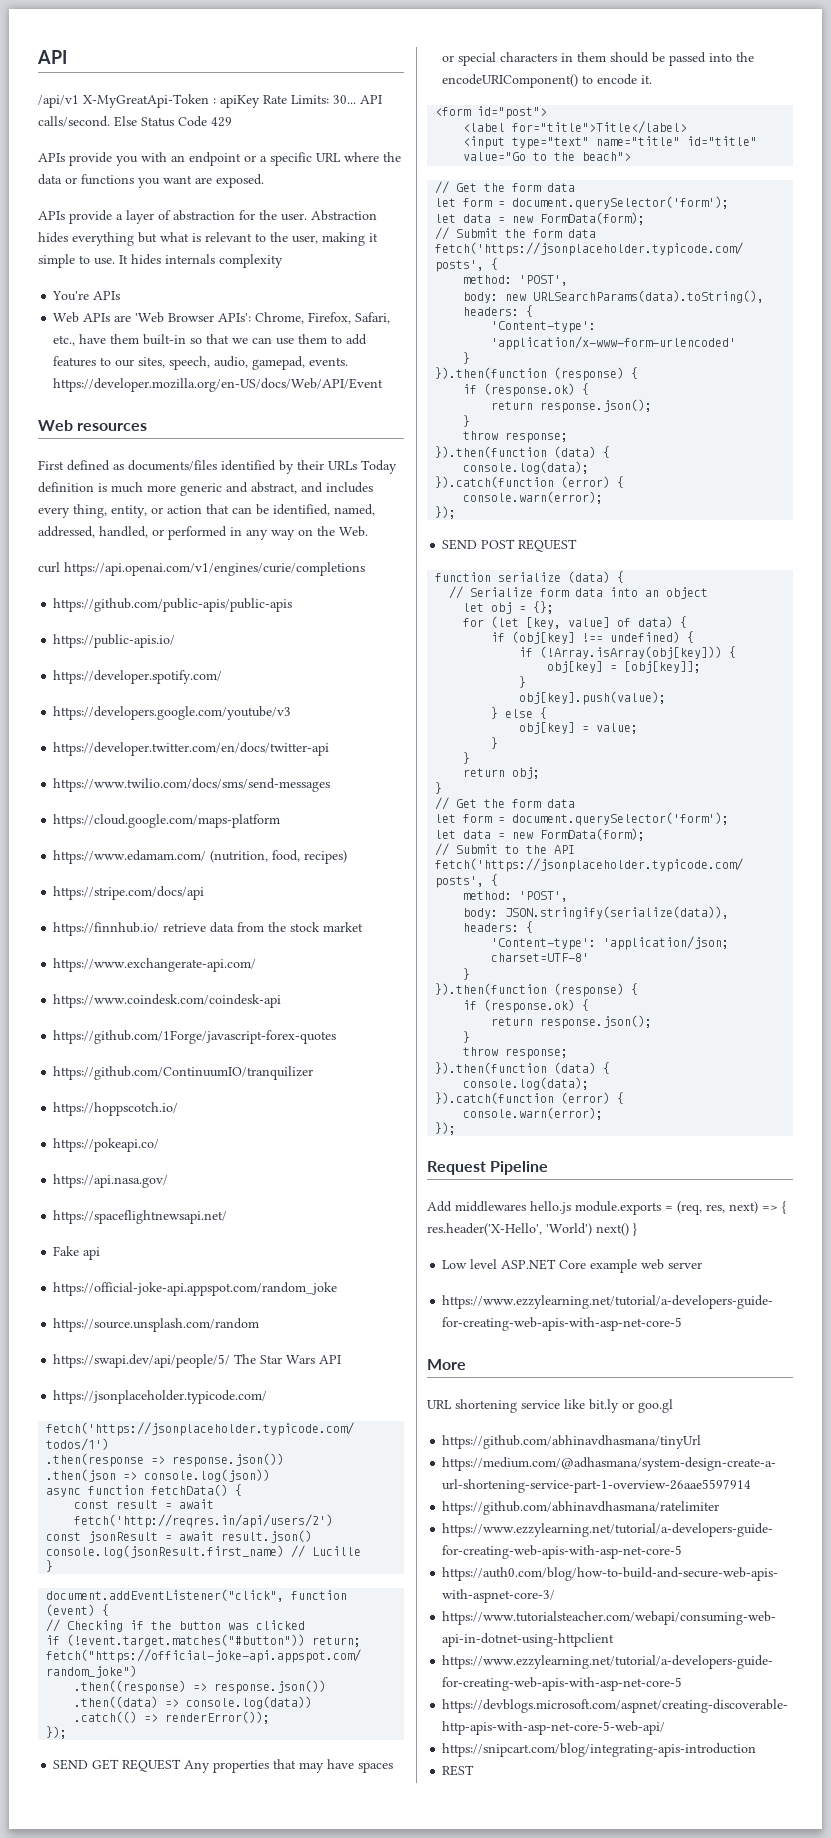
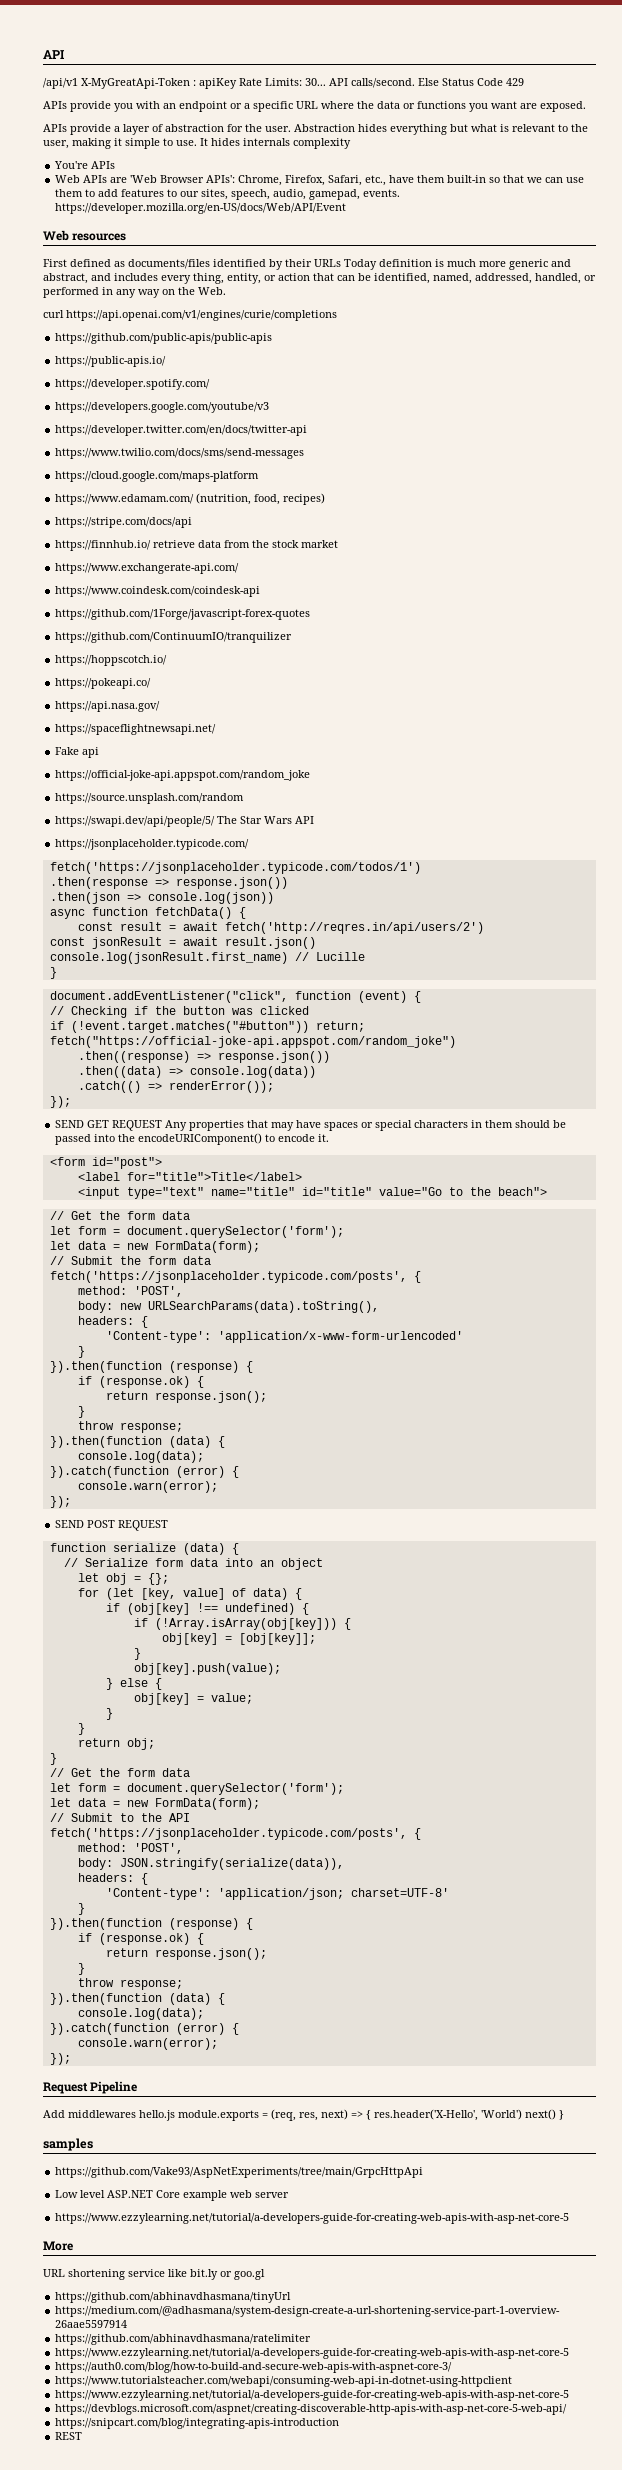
+ samples
+ https://github.com/Vake93/AspNetExperiments/tree/main/GrpcHttpApi

